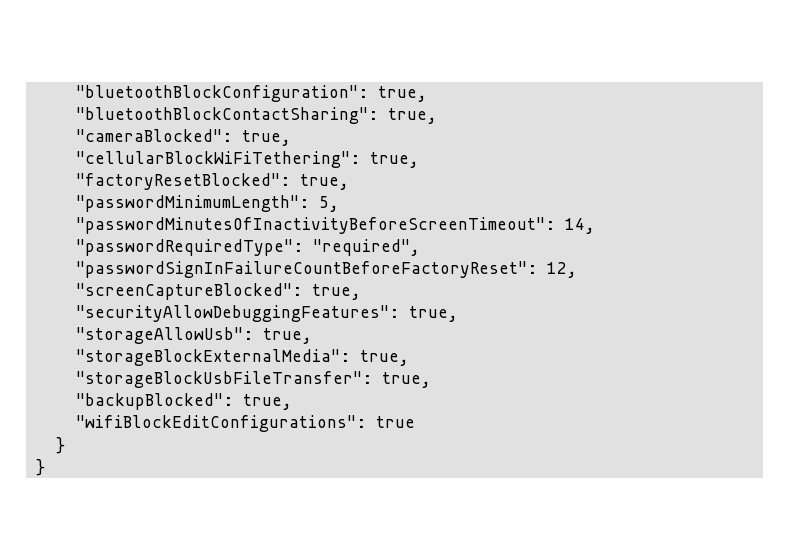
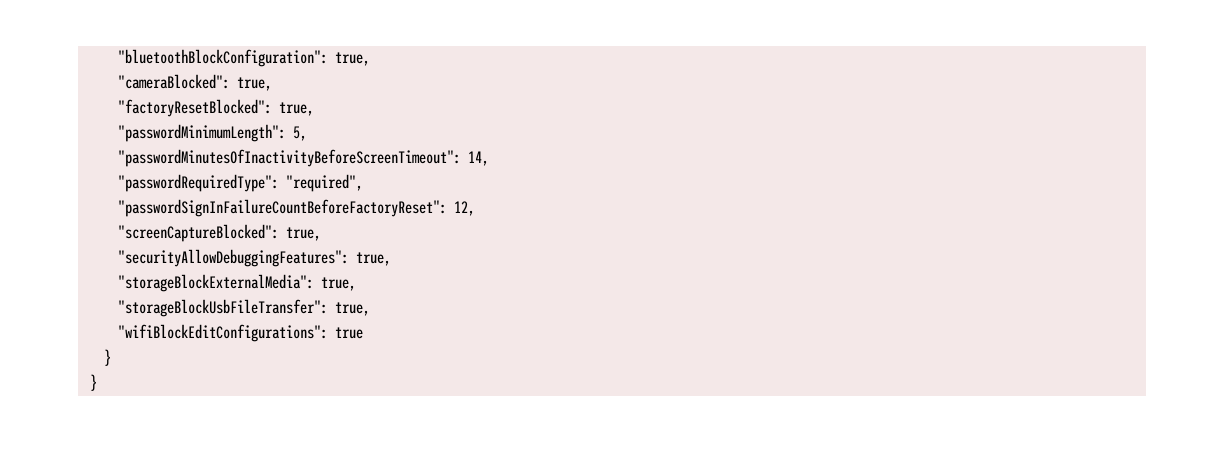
- "bluetoothBlockContactSharing": true,
- "cellularBlockWiFiTethering": true,
- "storageAllowUsb": true,
- "backupBlocked": true,

